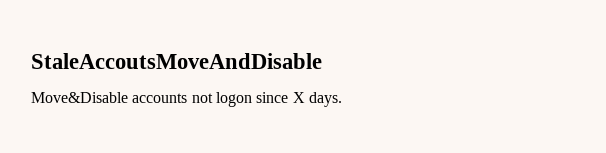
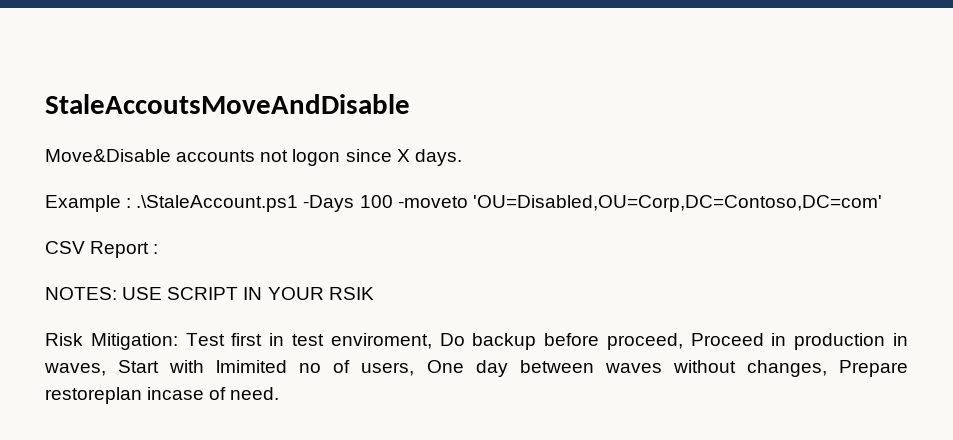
+ Example : .\StaleAccount.ps1 -Days 100 -moveto 'OU=Disabled,OU=Corp,DC=Contoso,DC=com'
+ CSV Report :
+ NOTES: USE SCRIPT IN YOUR RSIK
+ Risk Mitigation: Test first in test enviroment, Do backup before proceed, Proceed in production in waves, Start with lmimited no of users, One day between waves without changes, Prepare restoreplan incase of need.

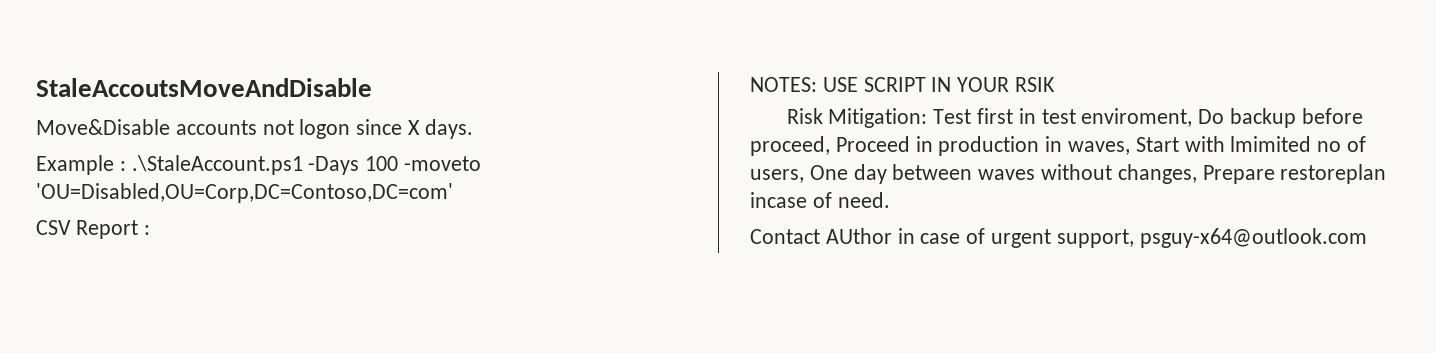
+ Contact AUthor in case of urgent support, psguy-x64@outlook.com

